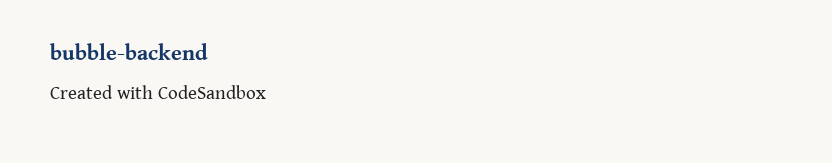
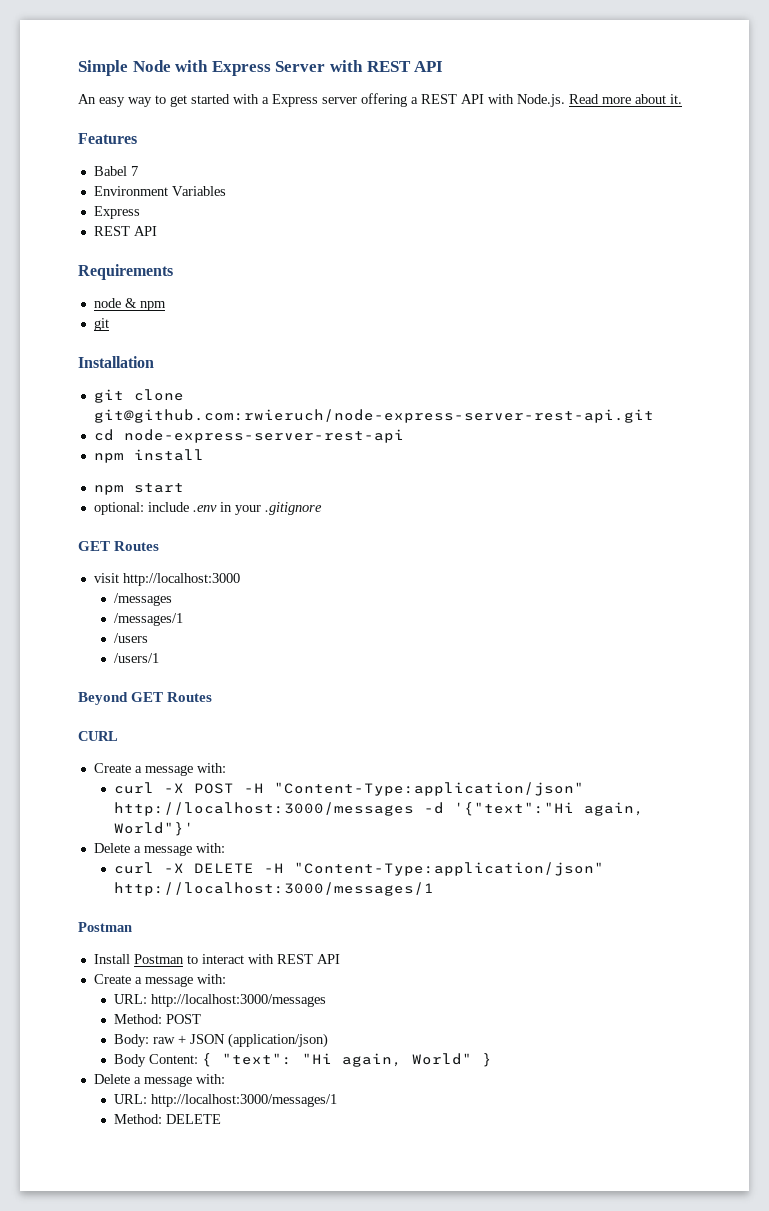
- bubble-backend
- Created with CodeSandbox
+ Simple Node with Express Server with REST API
+ An easy way to get started with a Express server offering a REST API with Node.js. Read more about it.
+ Features
+ Babel 7
+ Environment Variables
+ Express
+ REST API
+ Requirements
+ node & npm
+ git
+ Installation
+ git clone git@github.com:rwieruch/node-express-server-rest-api.git
+ cd node-express-server-rest-api
+ npm install
+ npm start
+ optional: include .env in your .gitignore
+ GET Routes
+ visit http://localhost:3000
+ /messages
+ /messages/1
+ /users
+ /users/1
+ Beyond GET Routes
+ CURL
+ Create a message with:
+ curl -X POST -H "Content-Type:application/json" http://localhost:3000/messages -d '{"text":"Hi again, World"}'
+ Delete a message with:
+ curl -X DELETE -H "Content-Type:application/json" http://localhost:3000/messages/1
+ Postman
+ Install Postman to interact with REST API
+ Create a message with:
+ URL: http://localhost:3000/messages
+ Method: POST
+ Body: raw + JSON (application/json)
+ Body Content: { "text": "Hi again, World" }
+ Delete a message with:
+ URL: http://localhost:3000/messages/1
+ Method: DELETE

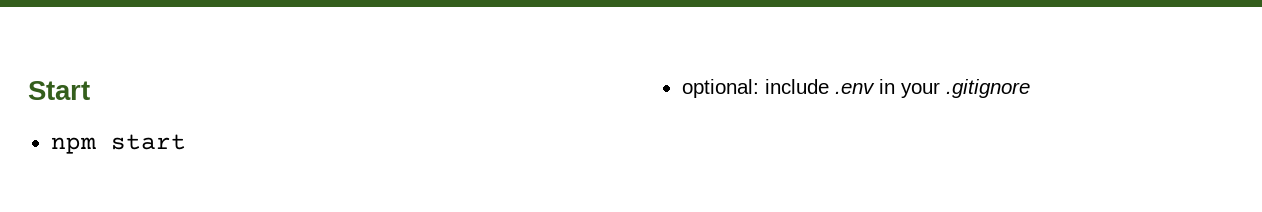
- Simple Node with Express Server with REST API
- An easy way to get started with a Express server offering a REST API with Node.js. Read more about it.
- Features
- Babel 7
- Environment Variables
- Express
- REST API
- Requirements
- node & npm
- git
- Installation
- git clone git@github.com:rwieruch/node-express-server-rest-api.git
- cd node-express-server-rest-api
- npm install
+ Start
  optional: include .env in your .gitignore
- GET Routes
- visit http://localhost:3000
- /messages
- /messages/1
- /users
- /users/1
- Beyond GET Routes
- CURL
- Create a message with:
- curl -X POST -H "Content-Type:application/json" http://localhost:3000/messages -d '{"text":"Hi again, World"}'
- Delete a message with:
- curl -X DELETE -H "Content-Type:application/json" http://localhost:3000/messages/1
- Postman
- Install Postman to interact with REST API
- Create a message with:
- URL: http://localhost:3000/messages
- Method: POST
- Body: raw + JSON (application/json)
- Body Content: { "text": "Hi again, World" }
- Delete a message with:
- URL: http://localhost:3000/messages/1
- Method: DELETE

